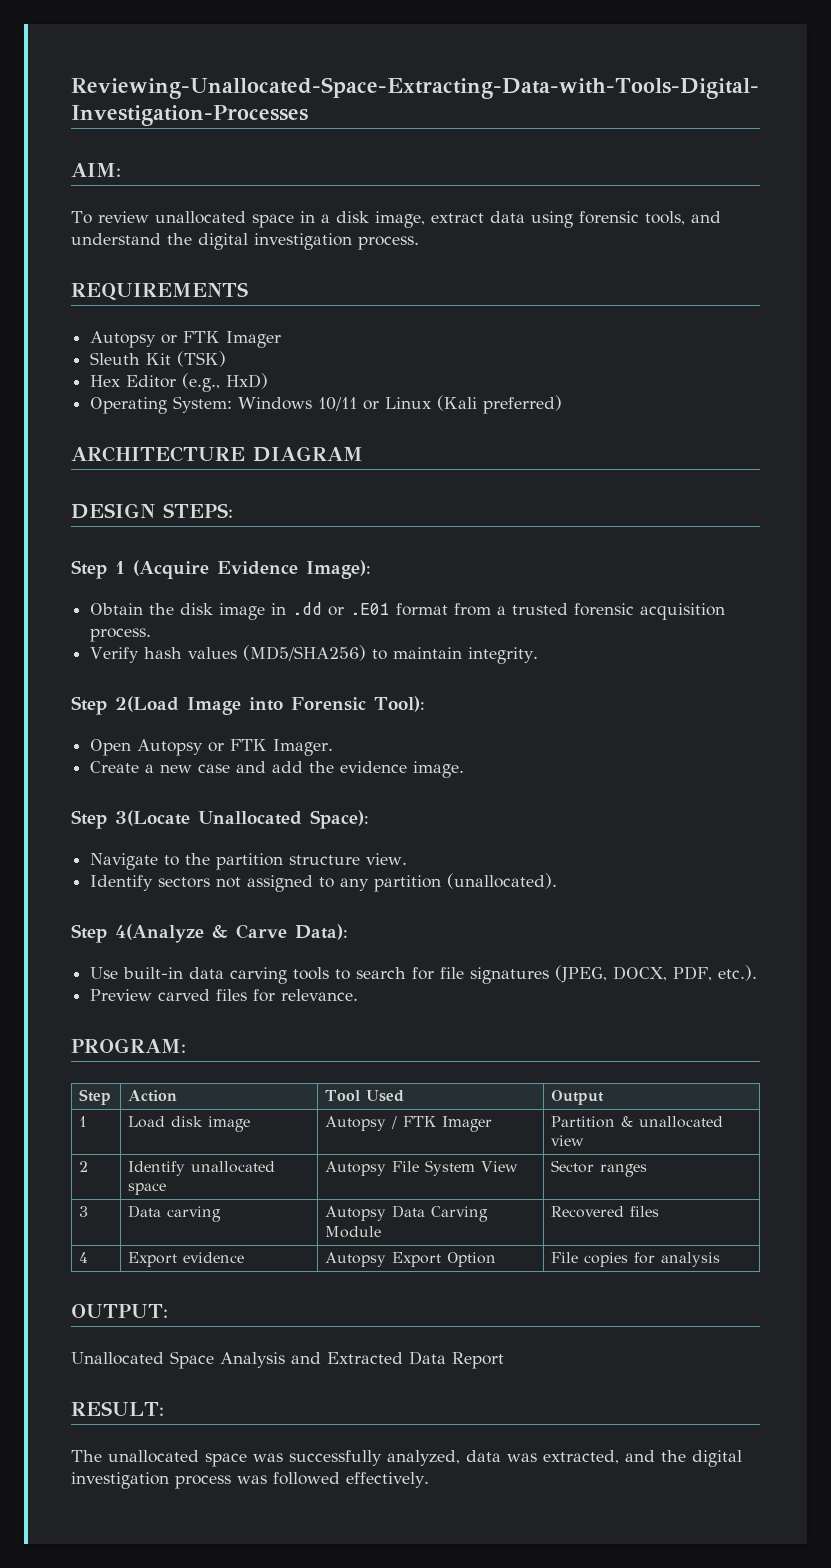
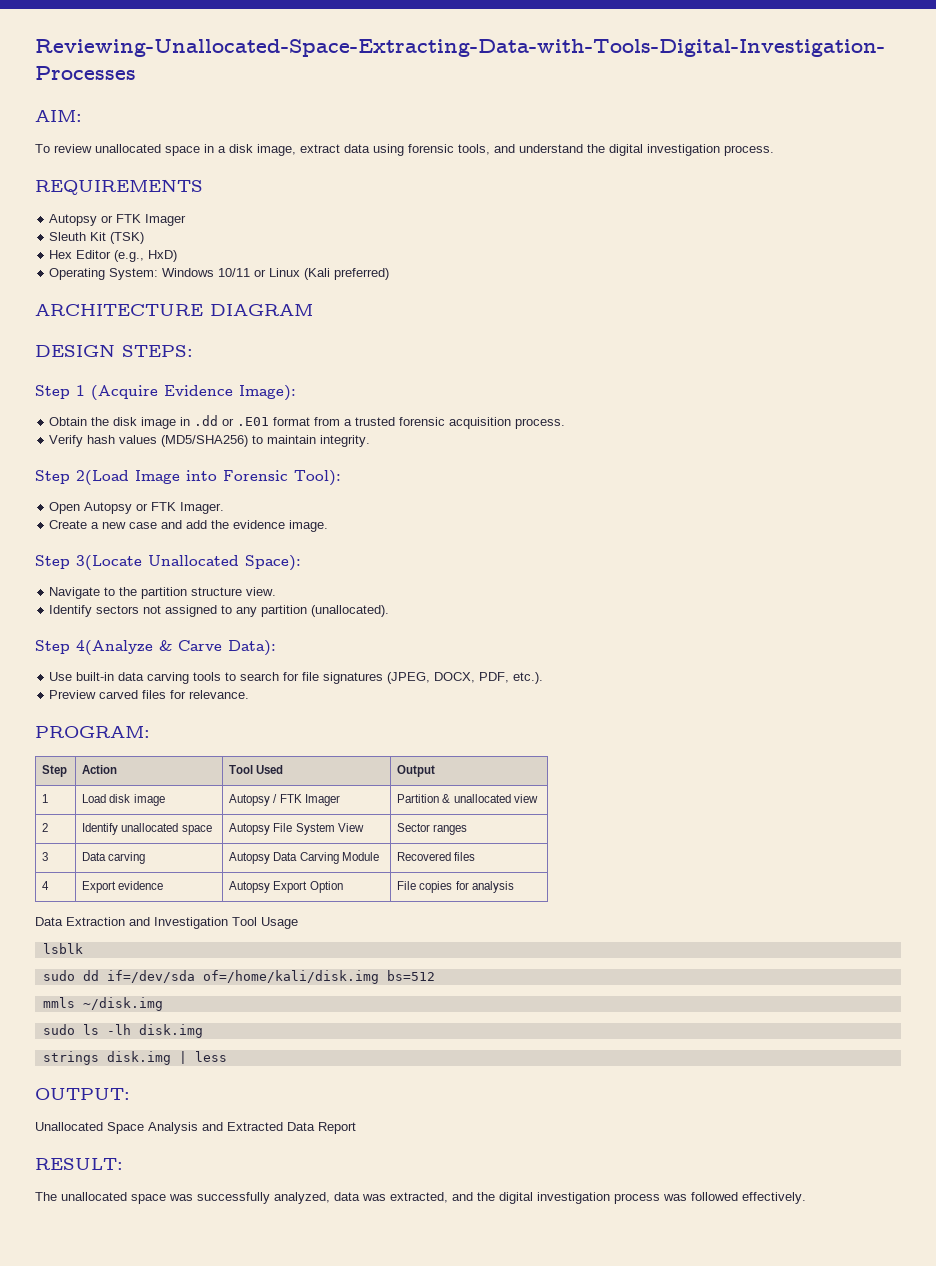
+ Data Extraction and Investigation Tool Usage
+ lsblk
+ sudo dd if=/dev/sda of=/home/kali/disk.img bs=512
+ mmls ~/disk.img
+ sudo ls -lh disk.img
+ strings disk.img | less

